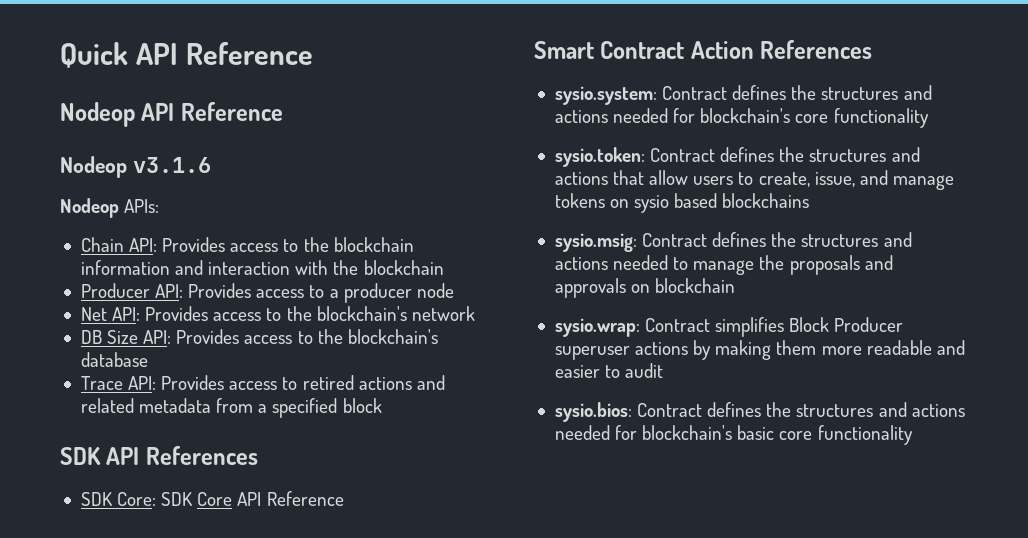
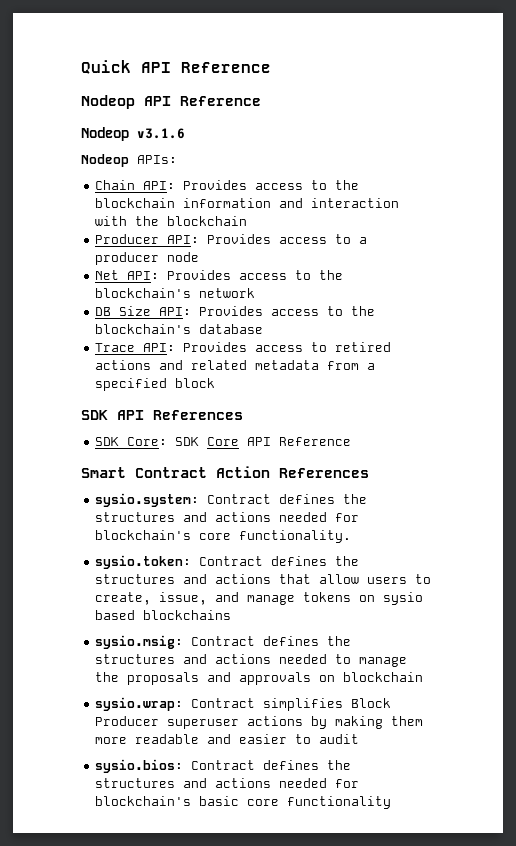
- sysio.system: Contract defines the structures and actions needed for blockchain's core functionality
+ sysio.system: Contract defines the structures and actions needed for blockchain's core functionality.

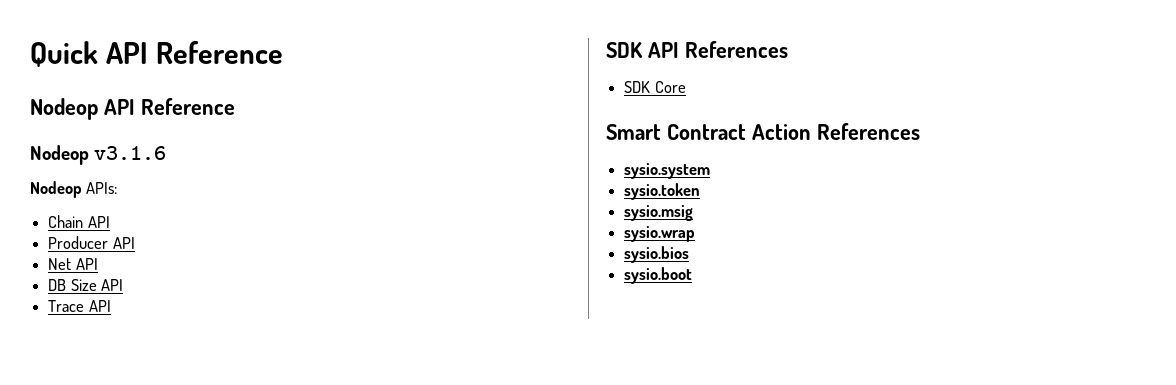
- Chain API: Provides access to the blockchain information and interaction with the blockchain
- Producer API: Provides access to a producer node
- Net API: Provides access to the blockchain's network
- DB Size API: Provides access to the blockchain's database
- Trace API: Provides access to retired actions and related metadata from a specified block
+ Chain API
+ Producer API
+ Net API
+ DB Size API
+ Trace API
- SDK Core: SDK Core API Reference
+ SDK Core
- sysio.system: Contract defines the structures and actions needed for blockchain's core functionality.
- sysio.token: Contract defines the structures and actions that allow users to create, issue, and manage tokens on sysio based blockchains
- sysio.msig: Contract defines the structures and actions needed to manage the proposals and approvals on blockchain
- sysio.wrap: Contract simplifies Block Producer superuser actions by making them more readable and easier to audit
- sysio.bios: Contract defines the structures and actions needed for blockchain's basic core functionality
+ sysio.system
+ sysio.token
+ sysio.msig
+ sysio.wrap
+ sysio.bios
+ sysio.boot

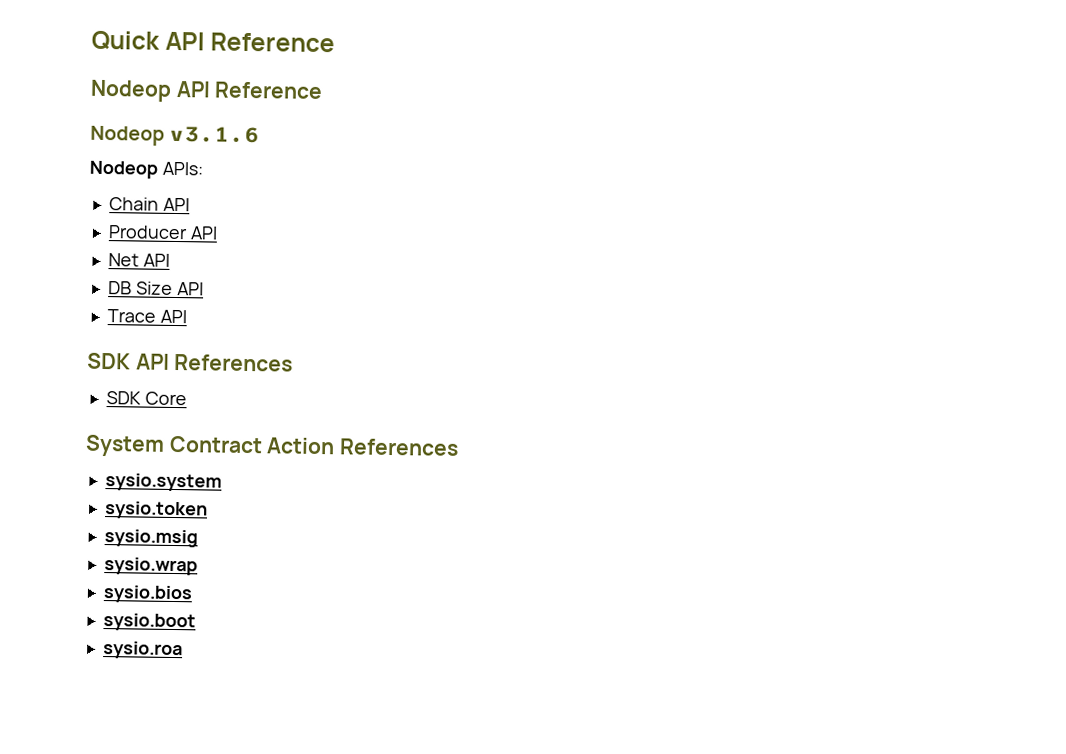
- Smart Contract Action References
+ System Contract Action References
+ sysio.roa

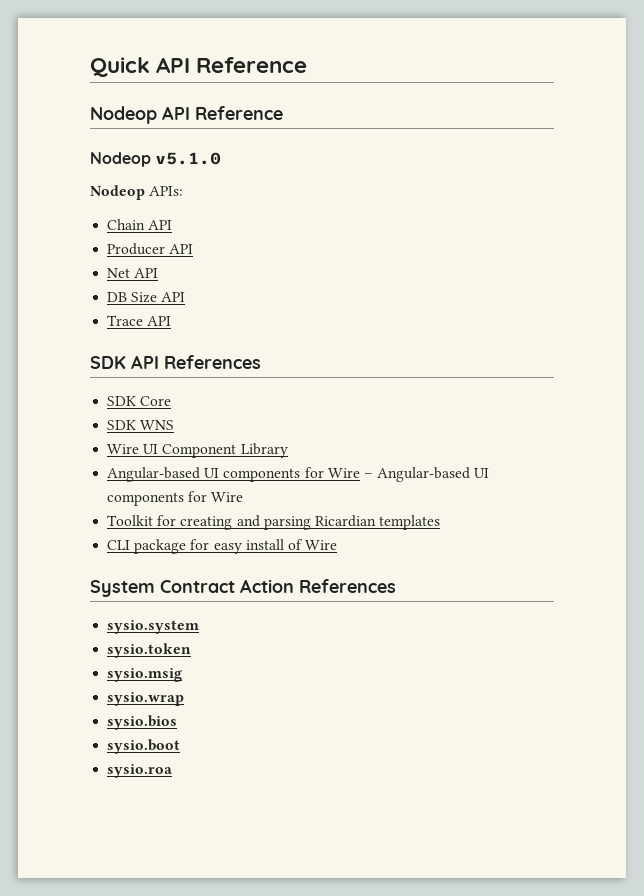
- Nodeop v3.1.6
+ Nodeop v5.1.0
+ SDK WNS
+ Wire UI Component Library
+ Angular-based UI components for Wire – Angular-based UI components for Wire
+ Toolkit for creating and parsing Ricardian templates
+ CLI package for easy install of Wire

